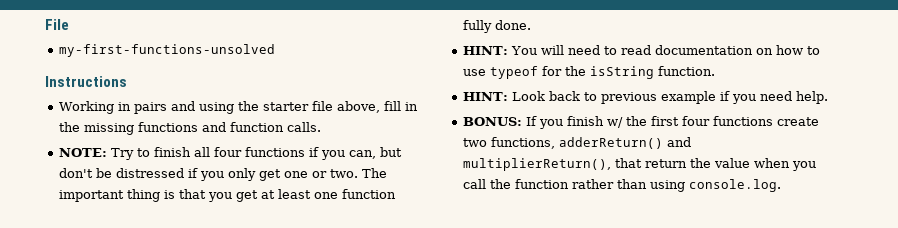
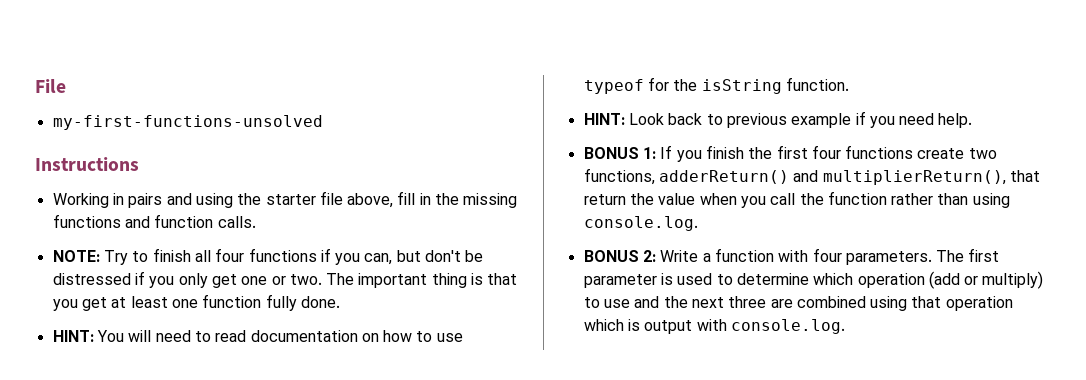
- BONUS: If you finish w/ the first four functions create two functions, adderReturn() and multiplierReturn(), that return the value when you call the function rather than using console.log.
+ BONUS 1: If you finish the first four functions create two functions, adderReturn() and multiplierReturn(), that return the value when you call the function rather than using console.log.
+ BONUS 2: Write a function with four parameters. The first parameter is used to determine which operation (add or multiply) to use and the next three are combined using that operation which is output with console.log.

